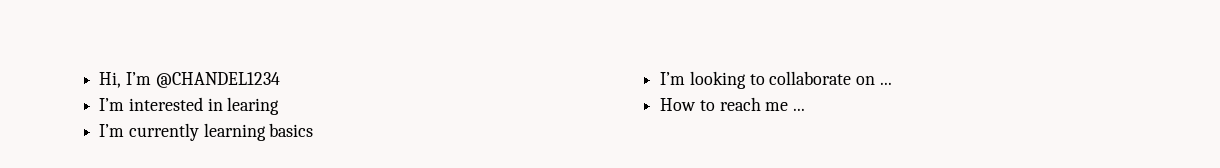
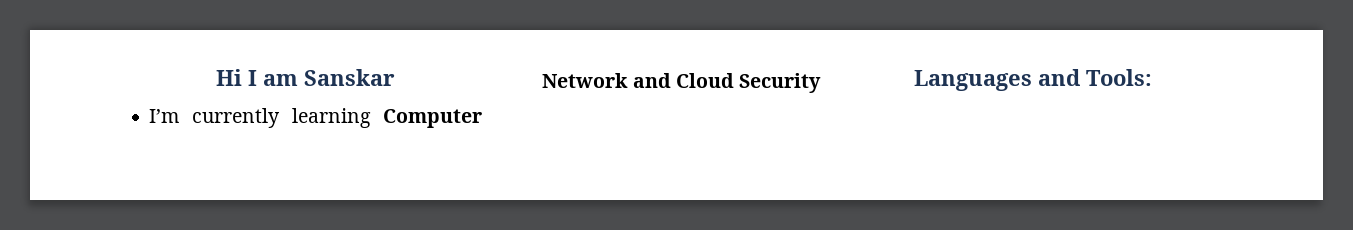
- Hi, I’m @CHANDEL1234
- I’m interested in learing
- I’m currently learning basics
- I’m looking to collaborate on ...
- How to reach me ...
+ Hi I am Sanskar
+ I’m currently learning Computer Network and Cloud Security
+ Languages and Tools:

